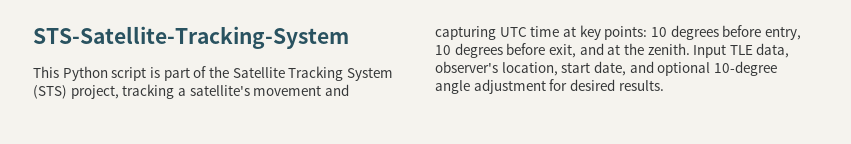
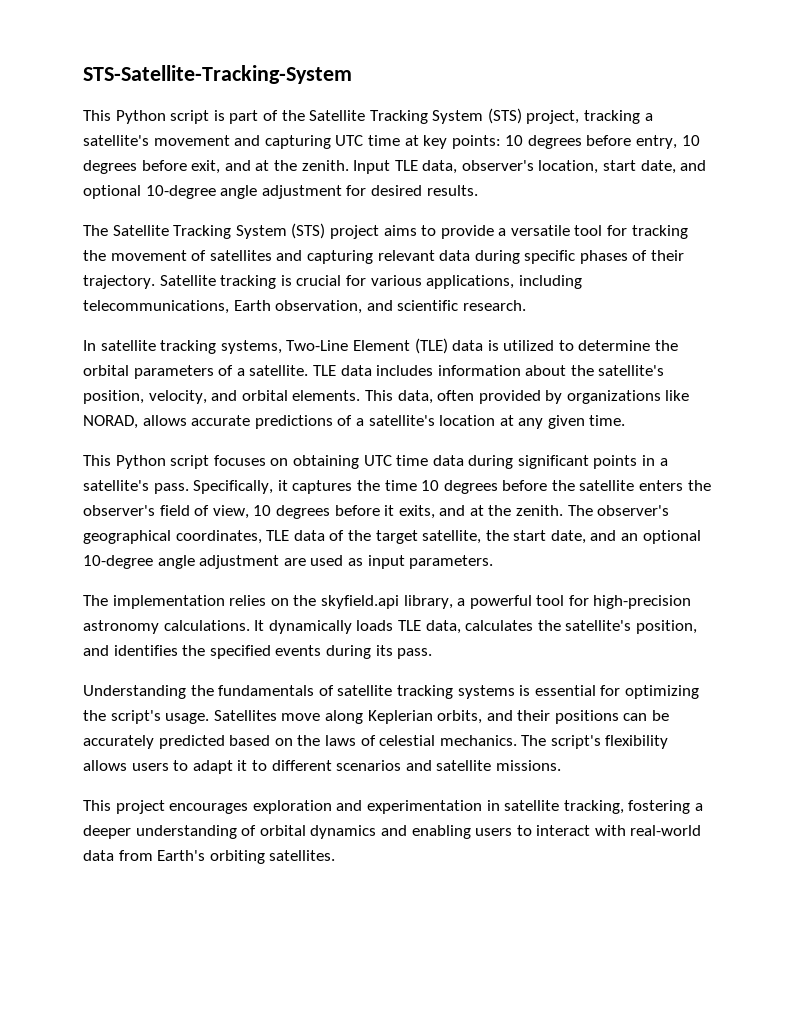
+ The Satellite Tracking System (STS) project aims to provide a versatile tool for tracking the movement of satellites and capturing relevant data during specific phases of their trajectory. Satellite tracking is crucial for various applications, including telecommunications, Earth observation, and scientific research.
+ In satellite tracking systems, Two-Line Element (TLE) data is utilized to determine the orbital parameters of a satellite. TLE data includes information about the satellite's position, velocity, and orbital elements. This data, often provided by organizations like NORAD, allows accurate predictions of a satellite's location at any given time.
+ This Python script focuses on obtaining UTC time data during significant points in a satellite's pass. Specifically, it captures the time 10 degrees before the satellite enters the observer's field of view, 10 degrees before it exits, and at the zenith. The observer's geographical coordinates, TLE data of the target satellite, the start date, and an optional 10-degree angle adjustment are used as input parameters.
+ The implementation relies on the skyfield.api library, a powerful tool for high-precision astronomy calculations. It dynamically loads TLE data, calculates the satellite's position, and identifies the specified events during its pass.
+ Understanding the fundamentals of satellite tracking systems is essential for optimizing the script's usage. Satellites move along Keplerian orbits, and their positions can be accurately predicted based on the laws of celestial mechanics. The script's flexibility allows users to adapt it to different scenarios and satellite missions.
+ This project encourages exploration and experimentation in satellite tracking, fostering a deeper understanding of orbital dynamics and enabling users to interact with real-world data from Earth's orbiting satellites.

